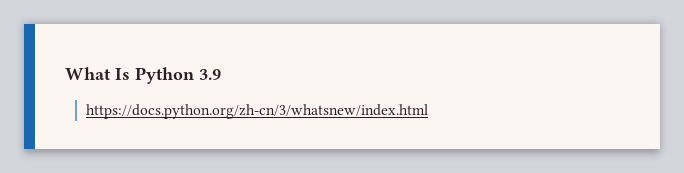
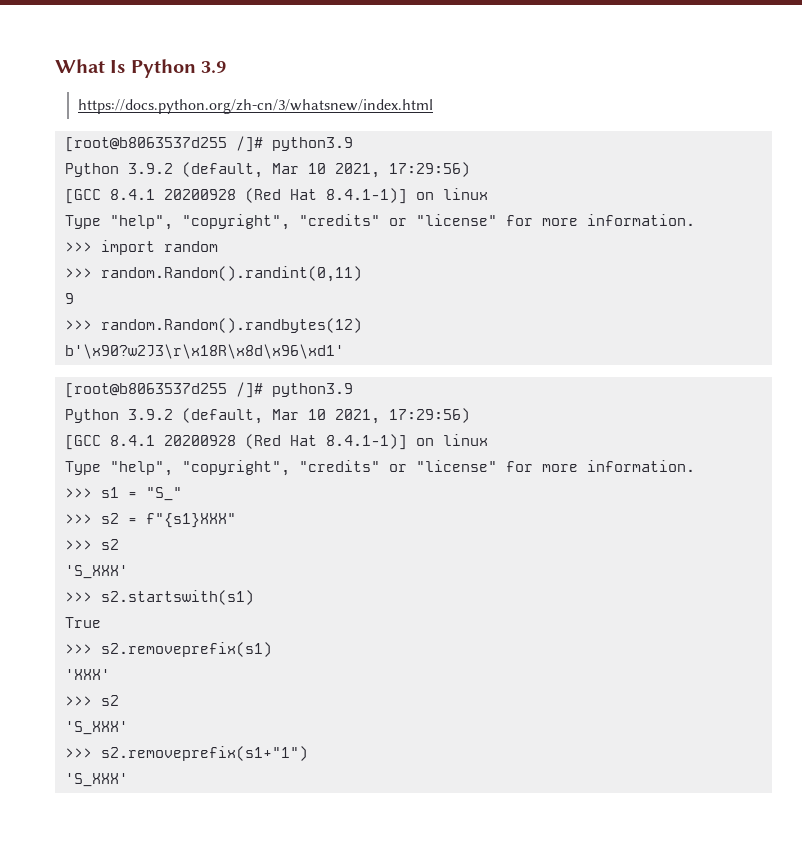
  https://docs.python.org/zh-cn/3/whatsnew/index.html
+ [root@b8063537d255 /]# python3.9
+ Python 3.9.2 (default, Mar 10 2021, 17:29:56)
+ [GCC 8.4.1 20200928 (Red Hat 8.4.1-1)] on linux
+ Type "help", "copyright", "credits" or "license" for more information.
+ >>> import random
+ >>> random.Random().randint(0,11)
+ 9
+ >>> random.Random().randbytes(12)
+ b'\x90?w2J3\r\x18R\x8d\x96\xd1'
+ [root@b8063537d255 /]# python3.9
+ Python 3.9.2 (default, Mar 10 2021, 17:29:56)
+ [GCC 8.4.1 20200928 (Red Hat 8.4.1-1)] on linux
+ Type "help", "copyright", "credits" or "license" for more information.
+ >>> s1 = "S_"
+ >>> s2 = f"{s1}XXX"
+ >>> s2
+ 'S_XXX'
+ >>> s2.startswith(s1)
+ True
+ >>> s2.removeprefix(s1)
+ 'XXX'
+ >>> s2
+ 'S_XXX'
+ >>> s2.removeprefix(s1+"1")
+ 'S_XXX'

